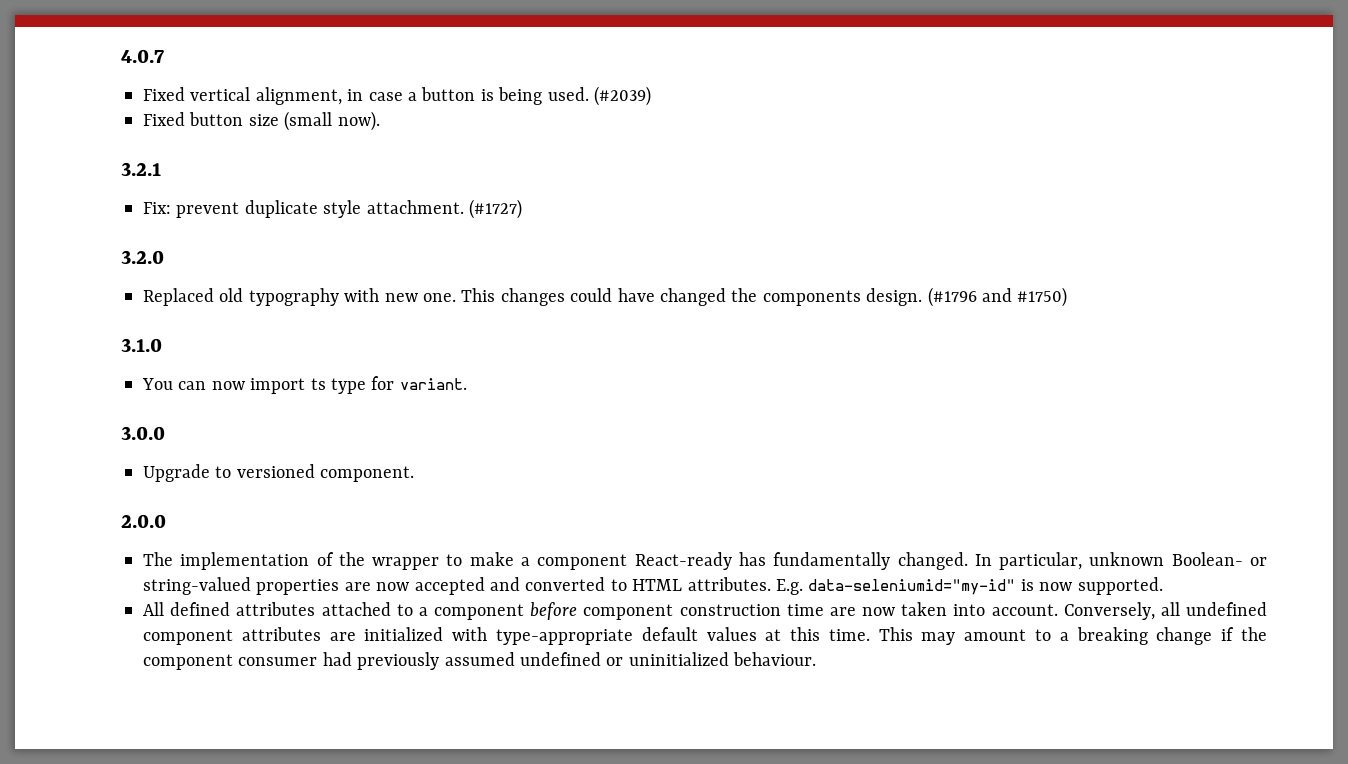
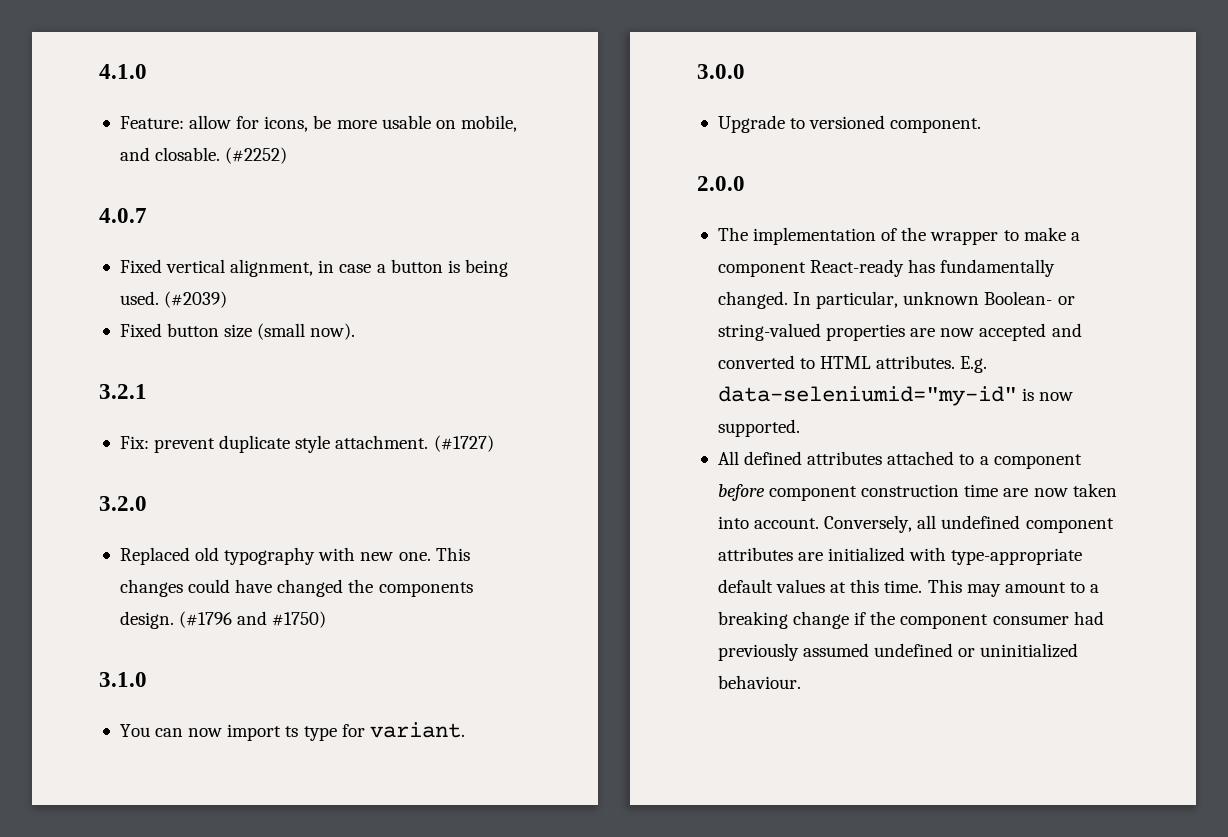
+ 4.1.0
+ Feature: allow for icons, be more usable on mobile, and closable. (#2252)

